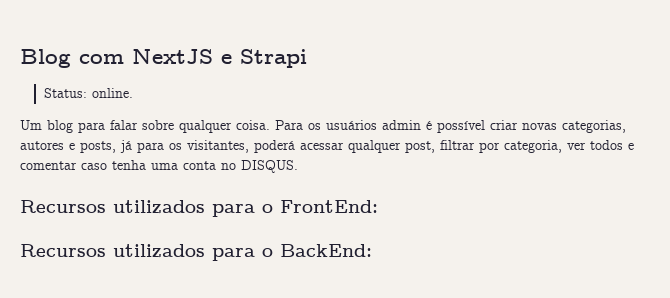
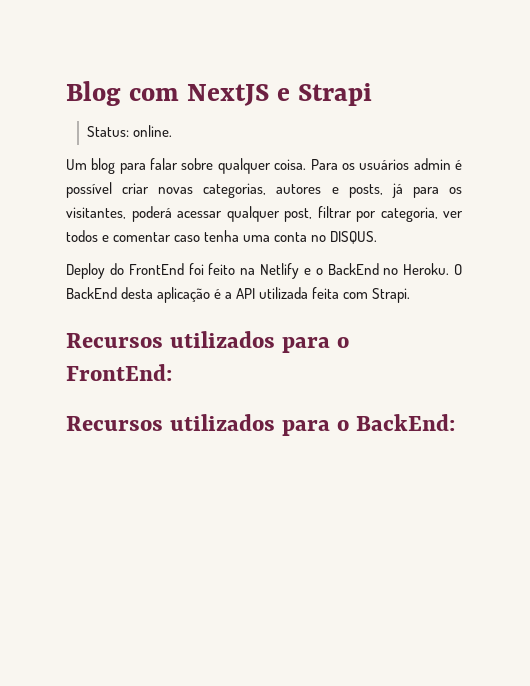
+ Deploy do FrontEnd foi feito na Netlify e o BackEnd no Heroku. O BackEnd desta aplicação é a API utilizada feita com Strapi.

